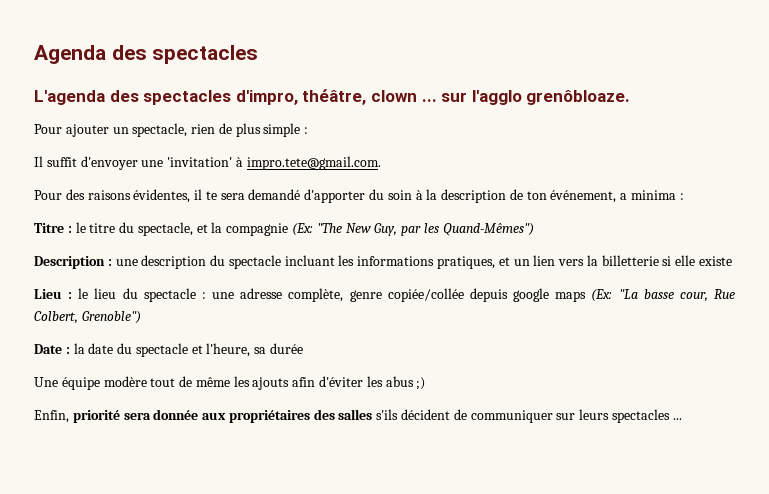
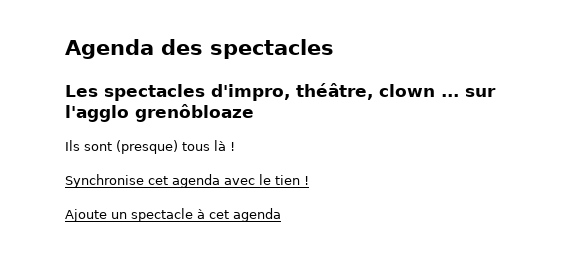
- L'agenda des spectacles d'impro, théâtre, clown ... sur l'agglo grenôbloaze.
- Pour ajouter un spectacle, rien de plus simple :
- Il suffit d'envoyer une 'invitation' à impro.tete@gmail.com.
- Pour des raisons évidentes, il te sera demandé d'apporter du soin à la description de ton événement, a minima :
- Titre : le titre du spectacle, et la compagnie (Ex: "The New Guy, par les Quand-Mêmes")
- Description : une description du spectacle incluant les informations pratiques, et un lien vers la billetterie si elle existe
- Lieu : le lieu du spectacle : une adresse complète, genre copiée/collée depuis google maps (Ex: "La basse cour, Rue Colbert, Grenoble")
- Date : la date du spectacle et l'heure, sa durée
- Une équipe modère tout de même les ajouts afin d'éviter les abus ;)
- Enfin, priorité sera donnée aux propriétaires des salles s'ils décident de communiquer sur leurs spectacles ...
+ Les spectacles d'impro, théâtre, clown ... sur l'agglo grenôbloaze
+ Ils sont (presque) tous là !
+ Synchronise cet agenda avec le tien !
+ Ajoute un spectacle à cet agenda

